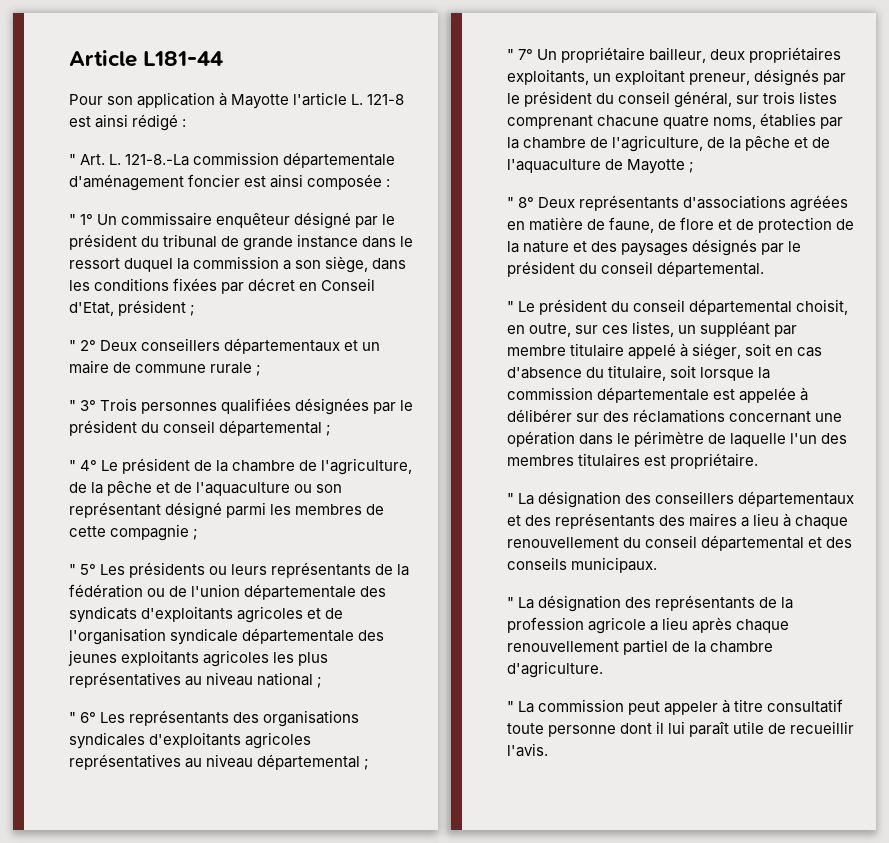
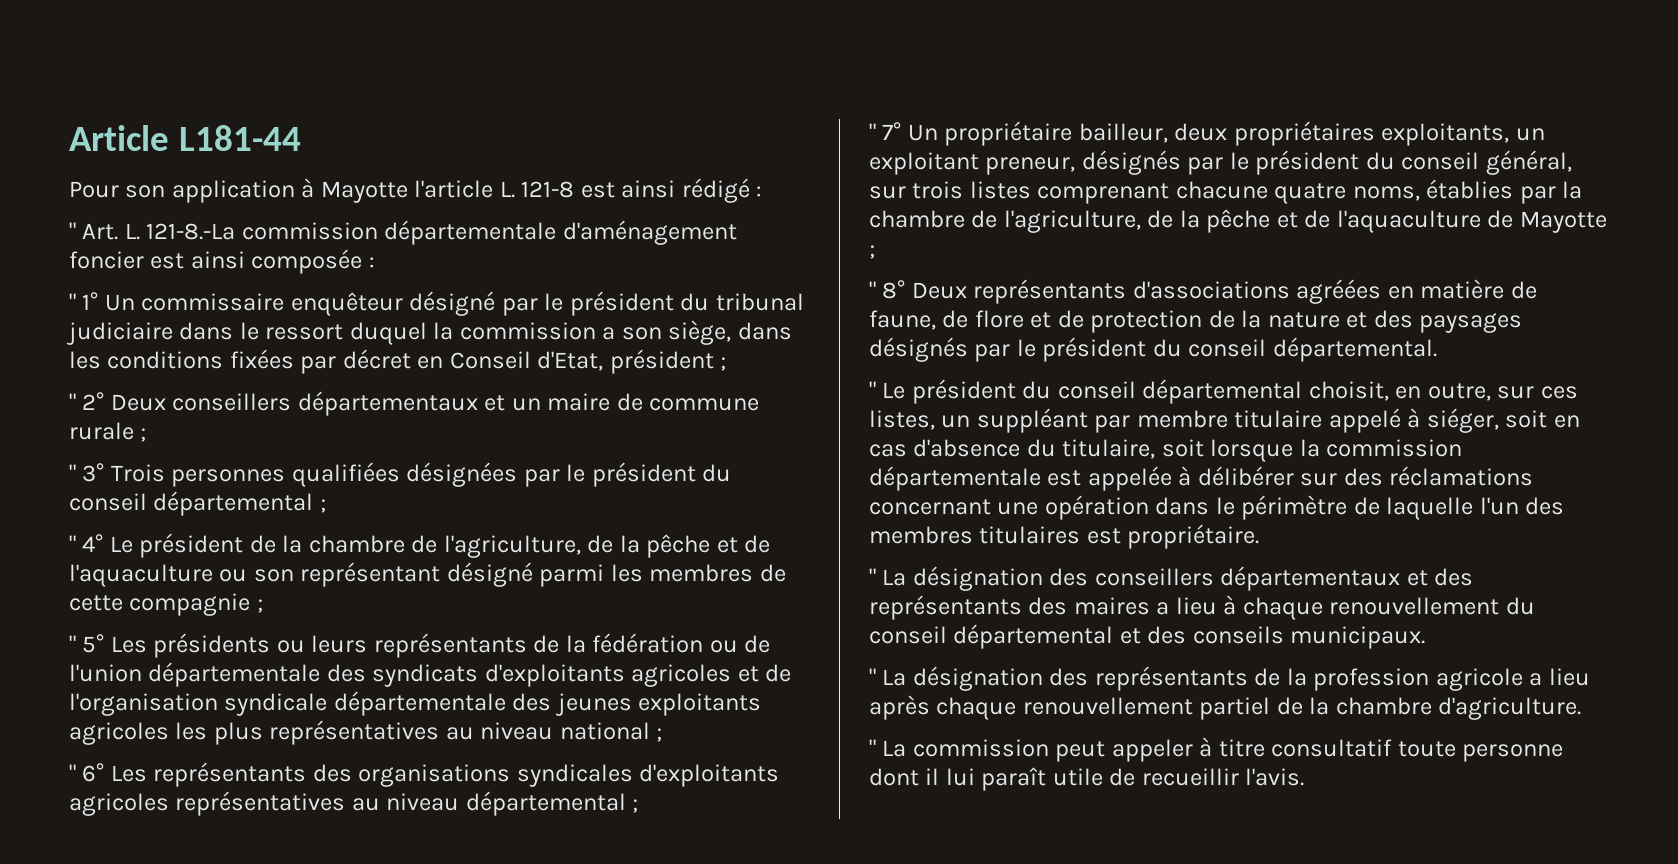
- " 1° Un commissaire enquêteur désigné par le président du tribunal de grande instance dans le ressort duquel la commission a son siège, dans les conditions fixées par décret en Conseil d'Etat, président ;
+ " 1° Un commissaire enquêteur désigné par le président du tribunal judiciaire dans le ressort duquel la commission a son siège, dans les conditions fixées par décret en Conseil d'Etat, président ;

